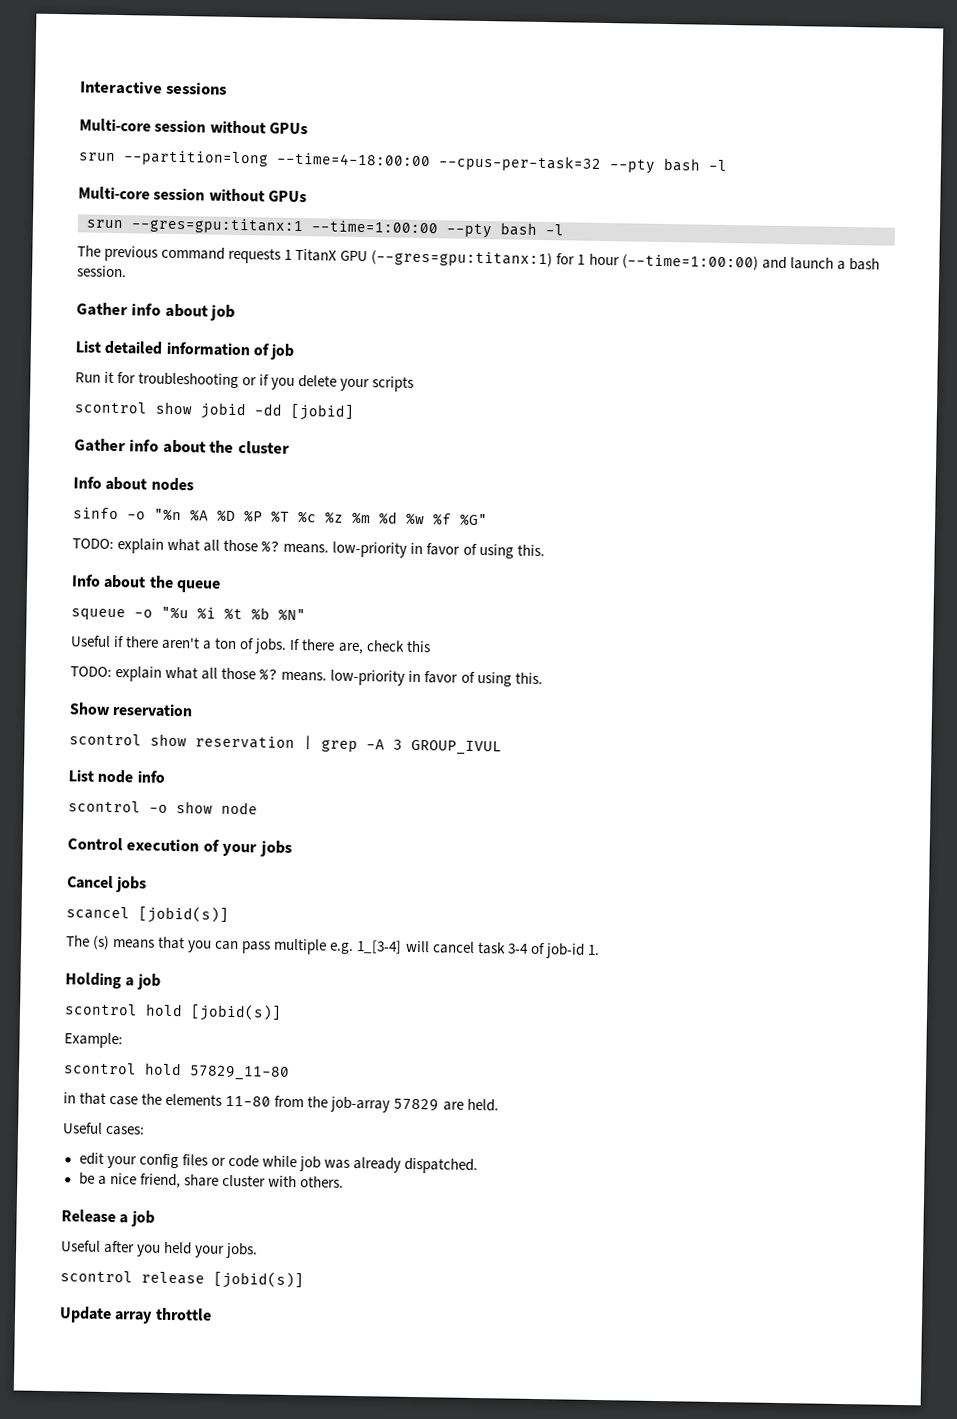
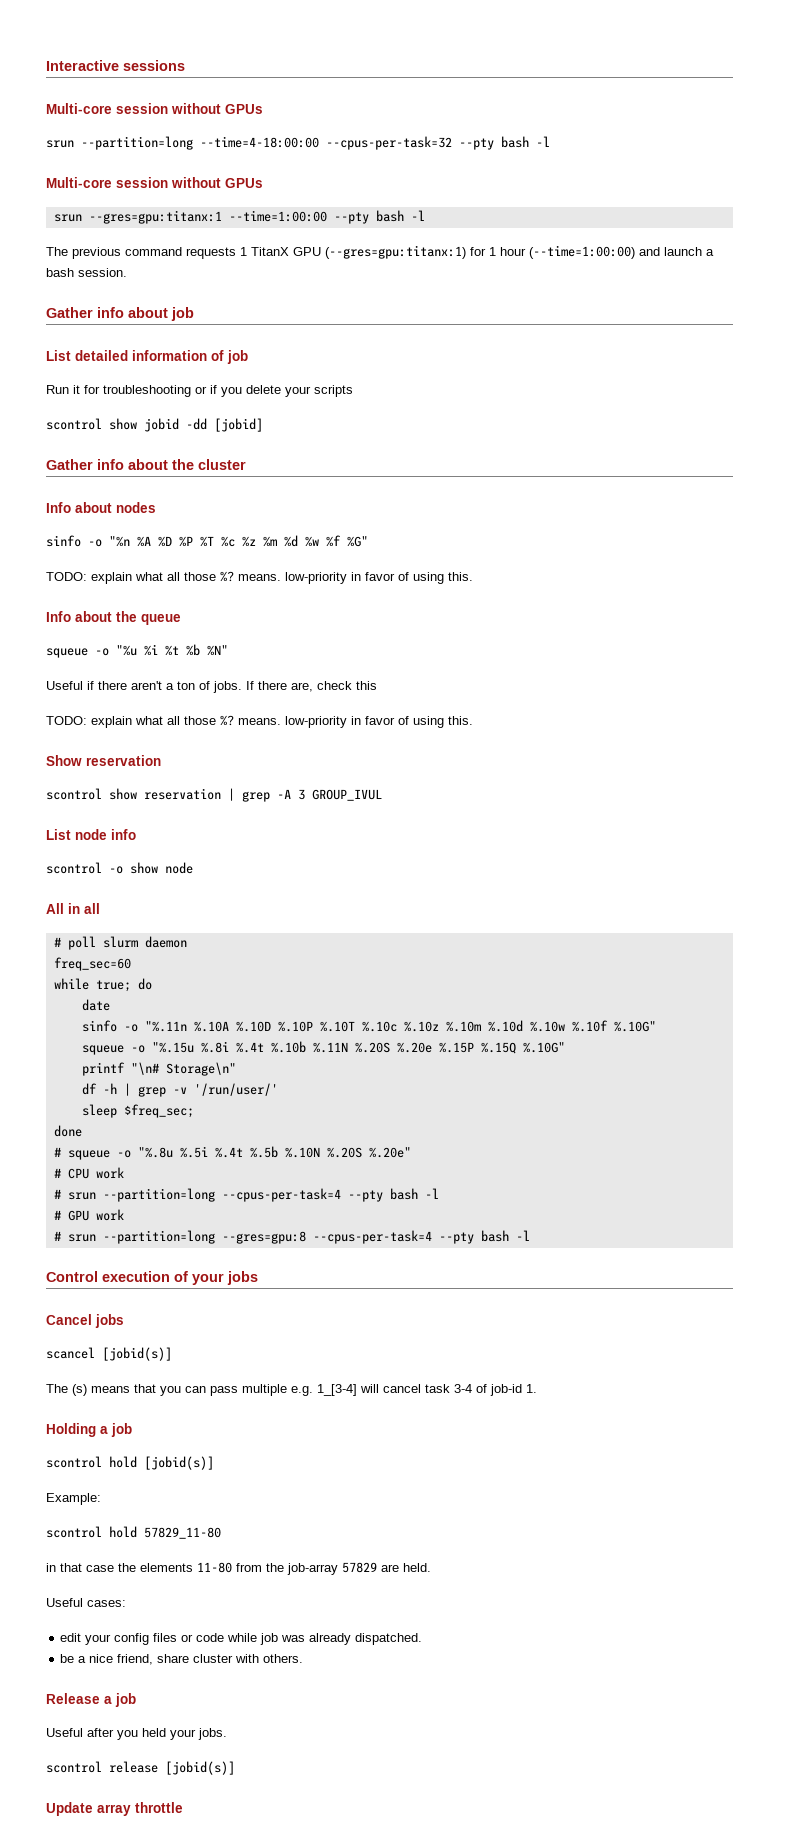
+ All in all
+ # poll slurm daemon
+ freq_sec=60
+ while true; do
+ date
+ sinfo -o "%.11n %.10A %.10D %.10P %.10T %.10c %.10z %.10m %.10d %.10w %.10f %.10G"
+ squeue -o "%.15u %.8i %.4t %.10b %.11N %.20S %.20e %.15P %.15Q %.10G"
+ printf "\n# Storage\n"
+ df -h | grep -v '/run/user/'
+ sleep $freq_sec;
+ done
+ # squeue -o "%.8u %.5i %.4t %.5b %.10N %.20S %.20e"
+ # CPU work
+ # srun --partition=long --cpus-per-task=4 --pty bash -l
+ # GPU work
+ # srun --partition=long --gres=gpu:8 --cpus-per-task=4 --pty bash -l

